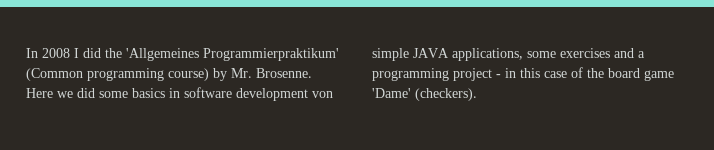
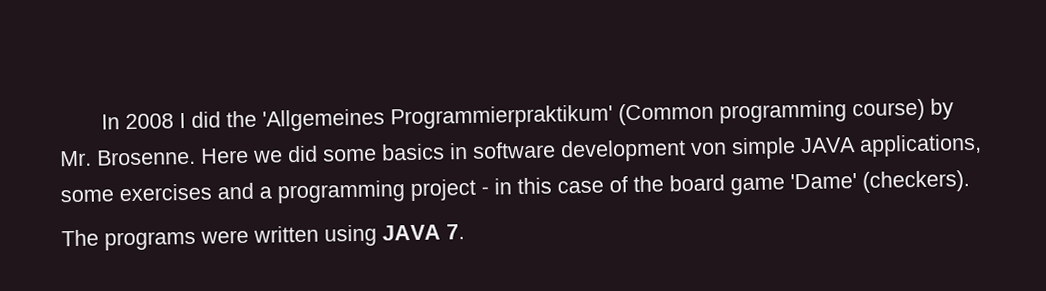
+ The programs were written using JAVA 7.

